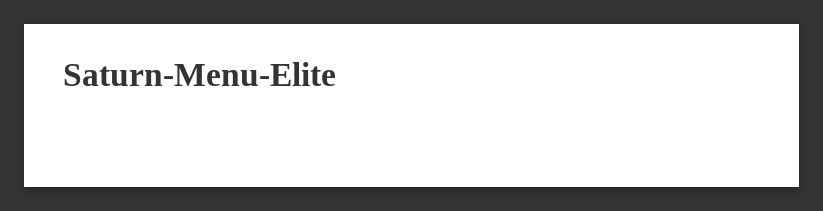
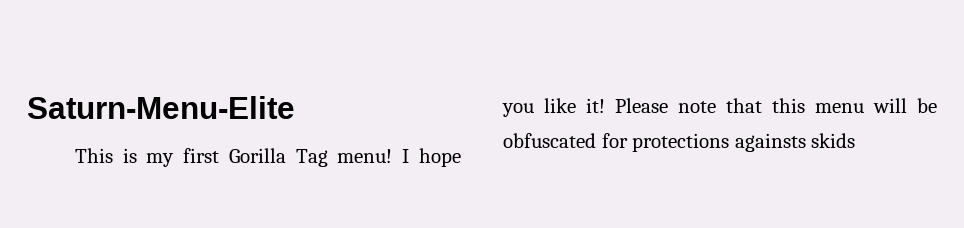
+ This is my first Gorilla Tag menu! I hope you like it! Please note that this menu will be obfuscated for protections againsts skids

